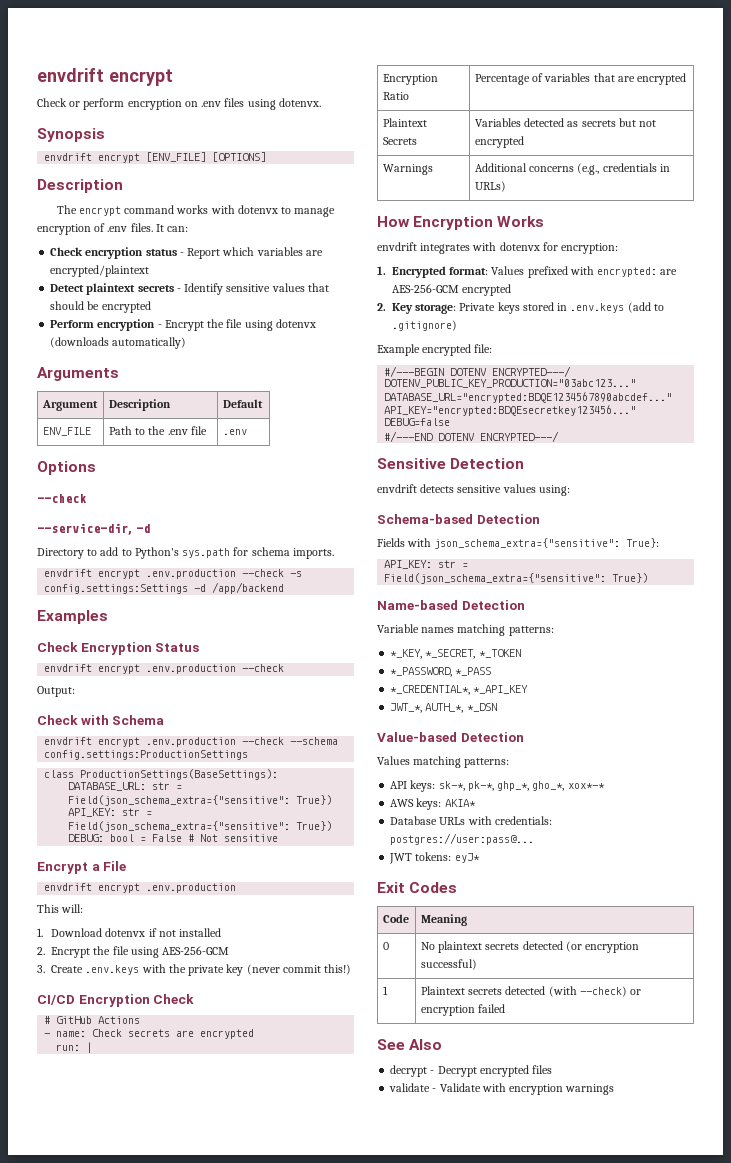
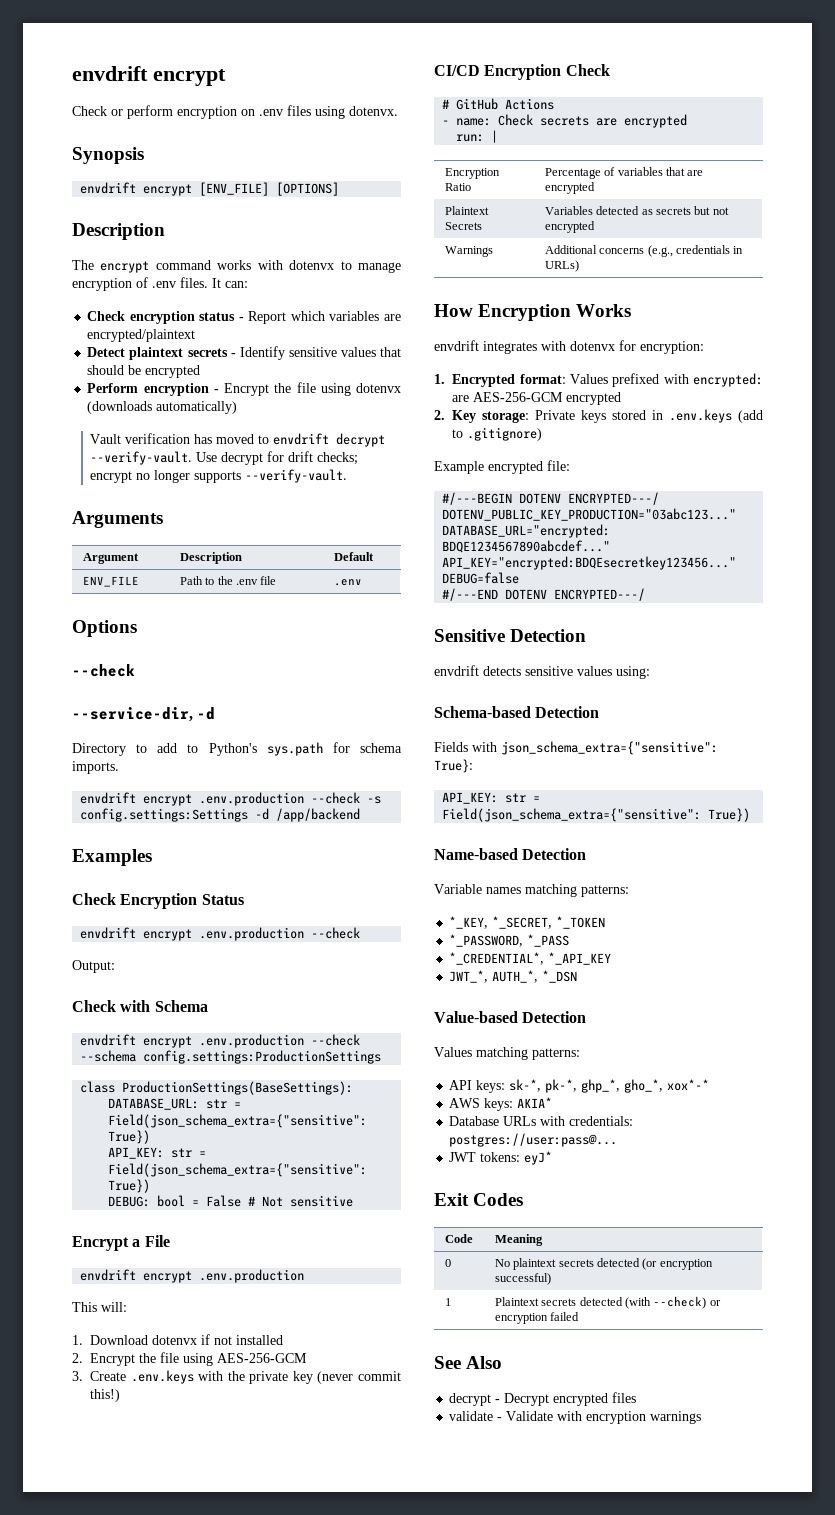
+ Vault verification has moved to envdrift decrypt --verify-vault. Use decrypt for drift checks; encrypt no longer supports --verify-vault.

